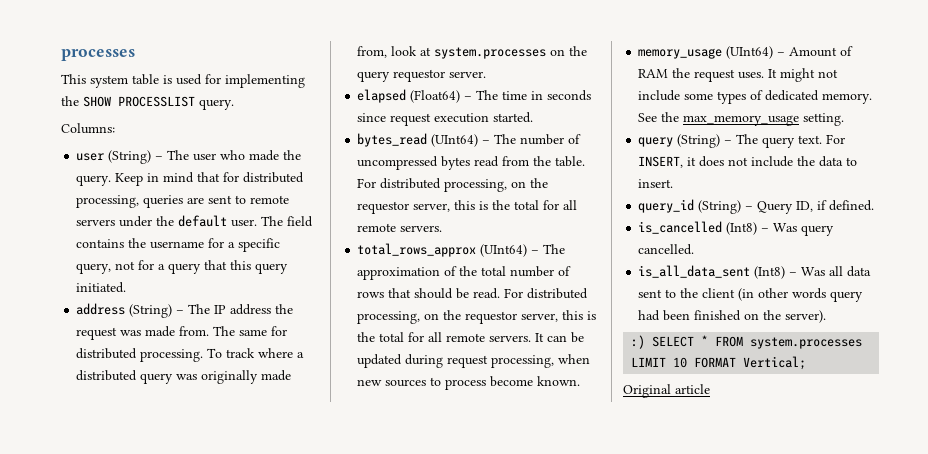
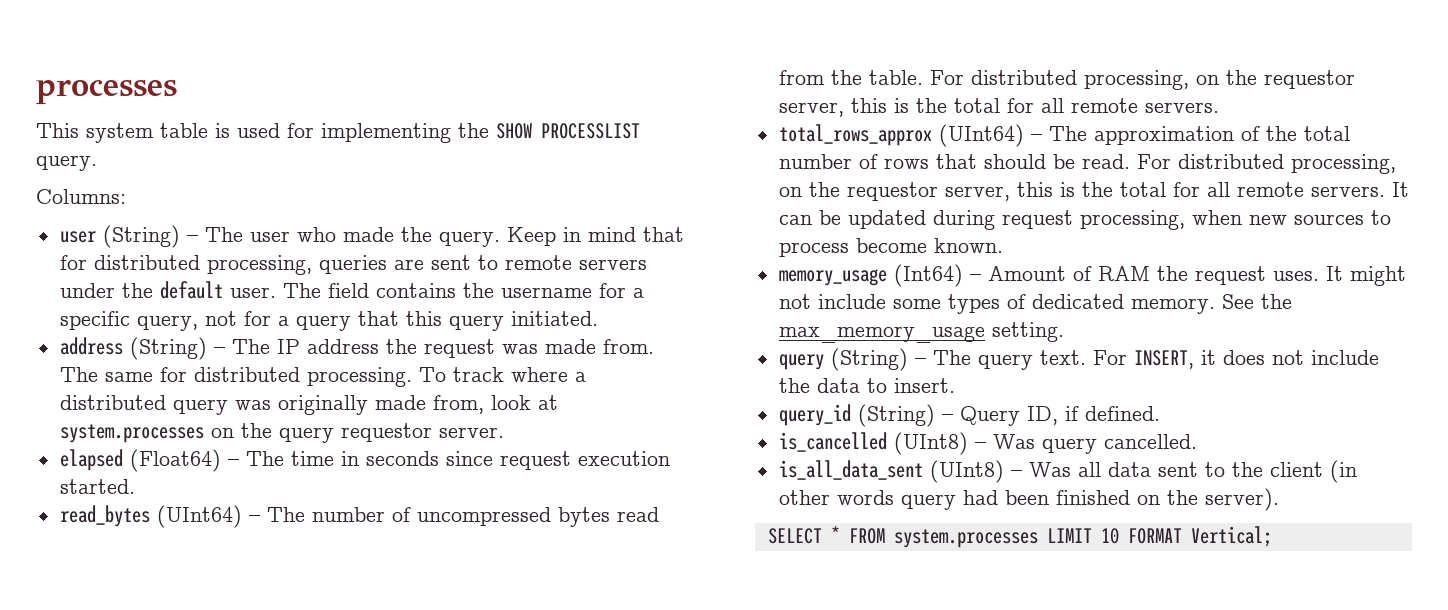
- bytes_read (UInt64) – The number of uncompressed bytes read from the table.
+ read_bytes (UInt64) – The number of uncompressed bytes read from the table.
- memory_usage (UInt64) – Amount of RAM the request uses.
+ memory_usage (Int64) – Amount of RAM the request uses.
- is_cancelled (Int8) – Was query cancelled.
+ is_cancelled (UInt8) – Was query cancelled.
- is_all_data_sent (Int8) – Was all data sent to the client (in other words query had been finished on the server).
+ is_all_data_sent (UInt8) – Was all data sent to the client (in other words query had been finished on the server).
- :) SELECT * FROM system.processes LIMIT 10 FORMAT Vertical;
+ SELECT * FROM system.processes LIMIT 10 FORMAT Vertical;
- Original article

